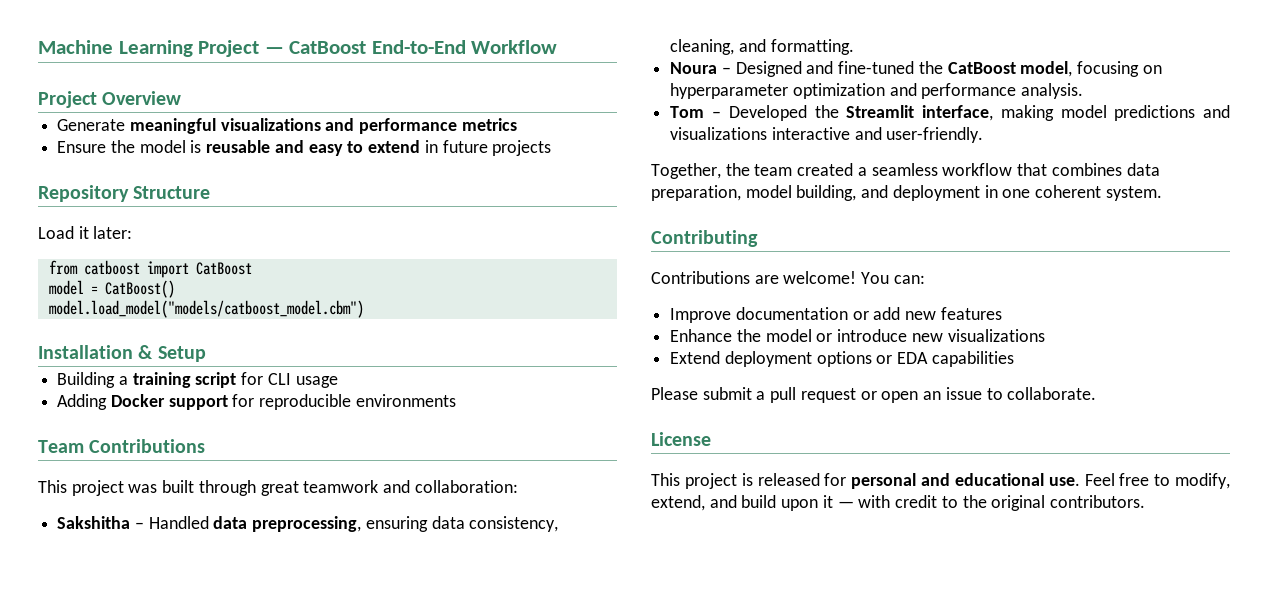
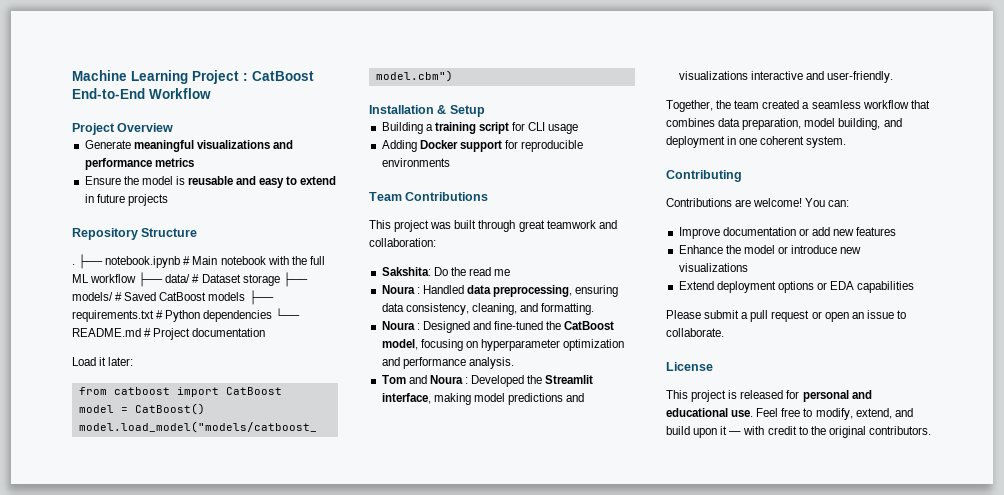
- Machine Learning Project — CatBoost End-to-End Workflow
+ Machine Learning Project : CatBoost End-to-End Workflow
+ . ├── notebook.ipynb # Main notebook with the full ML workflow ├── data/ # Dataset storage ├── models/ # Saved CatBoost models ├── requirements.txt # Python dependencies └── README.md # Project documentation
- Sakshitha – Handled data preprocessing, ensuring data consistency, cleaning, and formatting.
+ Sakshita: Do the read me
+ Noura : Handled data preprocessing, ensuring data consistency, cleaning, and formatting.
- Noura – Designed and fine-tuned the CatBoost model, focusing on hyperparameter optimization and performance analysis.
+ Noura : Designed and fine-tuned the CatBoost model, focusing on hyperparameter optimization and performance analysis.
- Tom – Developed the Streamlit interface, making model predictions and visualizations interactive and user-friendly.
+ Tom and Noura : Developed the Streamlit interface, making model predictions and visualizations interactive and user-friendly.

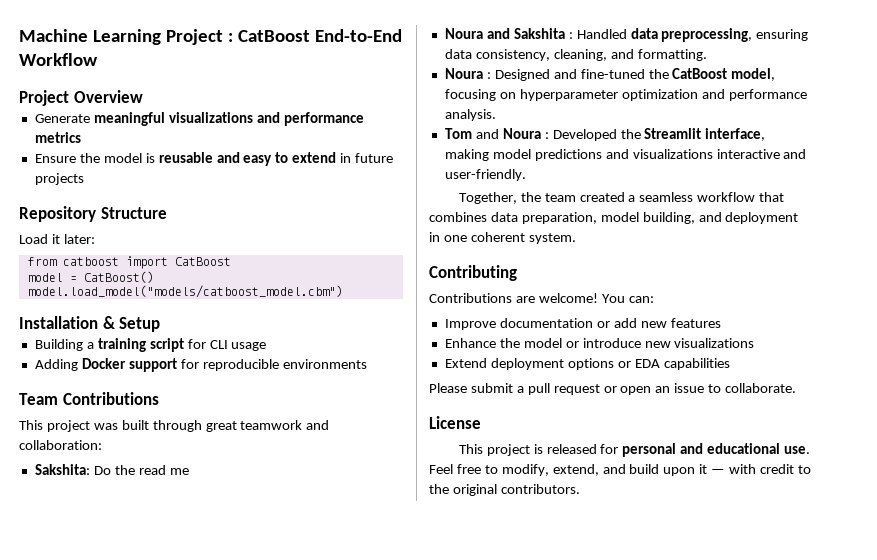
- . ├── notebook.ipynb # Main notebook with the full ML workflow ├── data/ # Dataset storage ├── models/ # Saved CatBoost models ├── requirements.txt # Python dependencies └── README.md # Project documentation
- Noura : Handled data preprocessing, ensuring data consistency, cleaning, and formatting.
+ Noura and Sakshita : Handled data preprocessing, ensuring data consistency, cleaning, and formatting.

